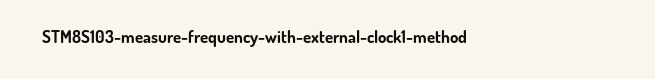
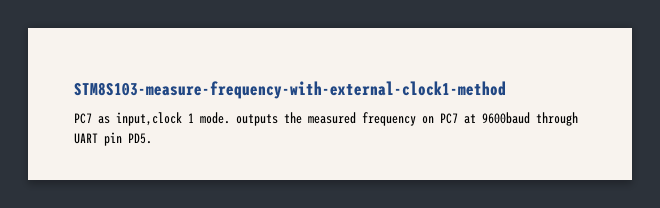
+ PC7 as input,clock 1 mode. outputs the measured frequency on PC7 at 9600baud through UART pin PD5.

